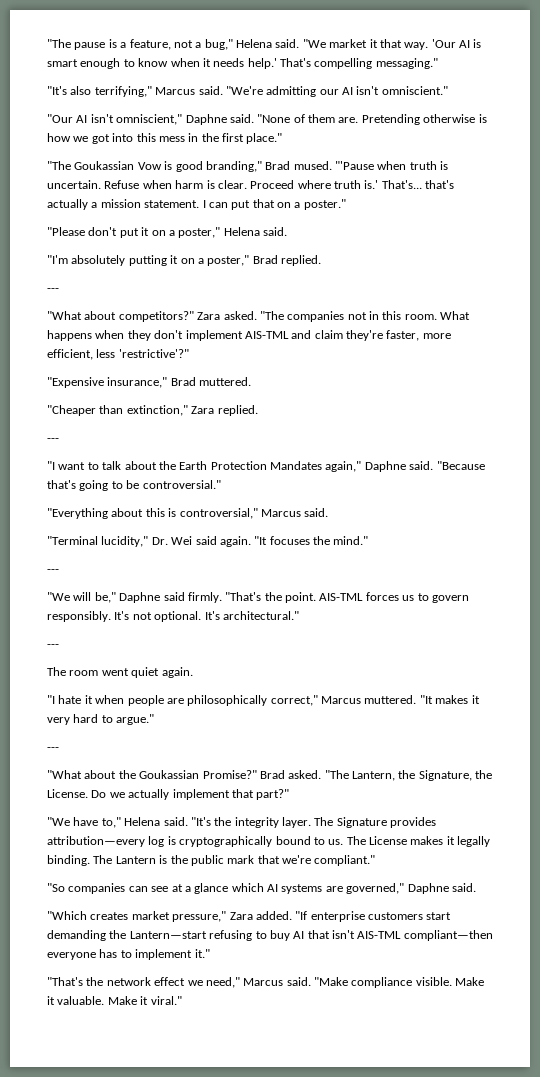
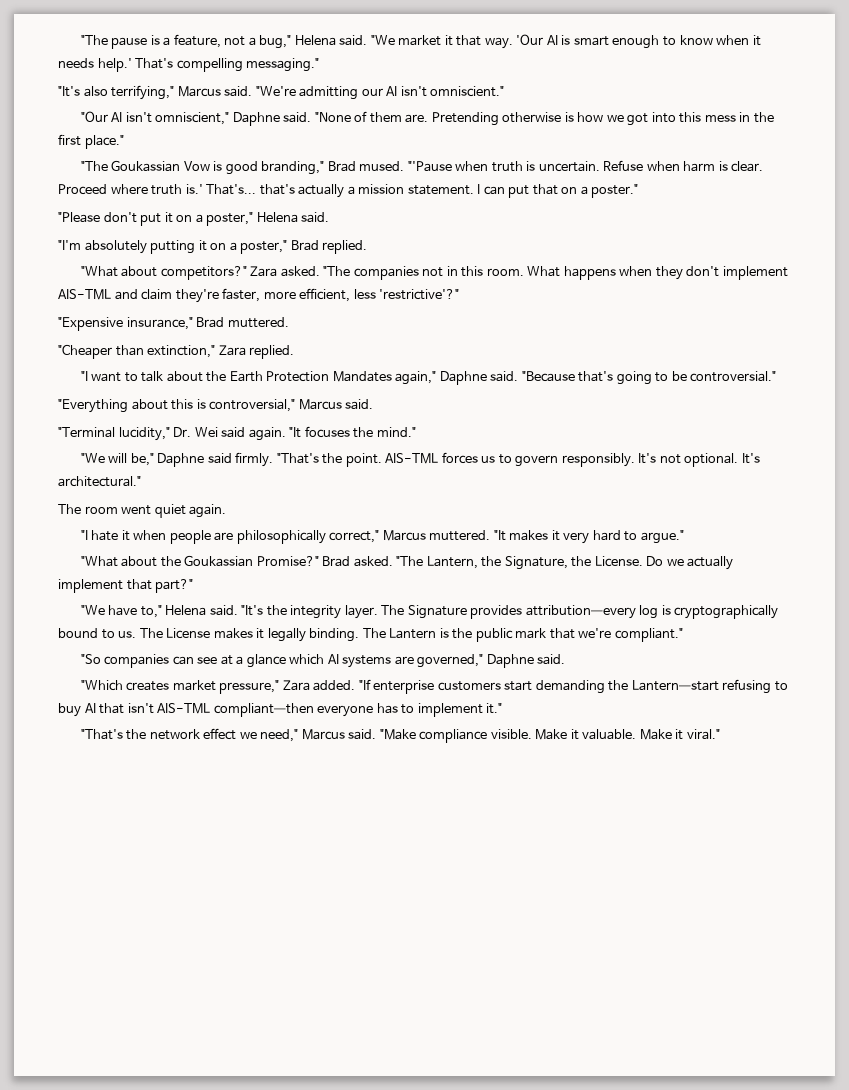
  "I'm absolutely putting it on a poster," Brad replied.
- ---
  "Cheaper than extinction," Zara replied.
- ---
  "It focuses the mind."
- ---
  It's architectural."
- ---
  "It makes it very hard to argue."
- ---

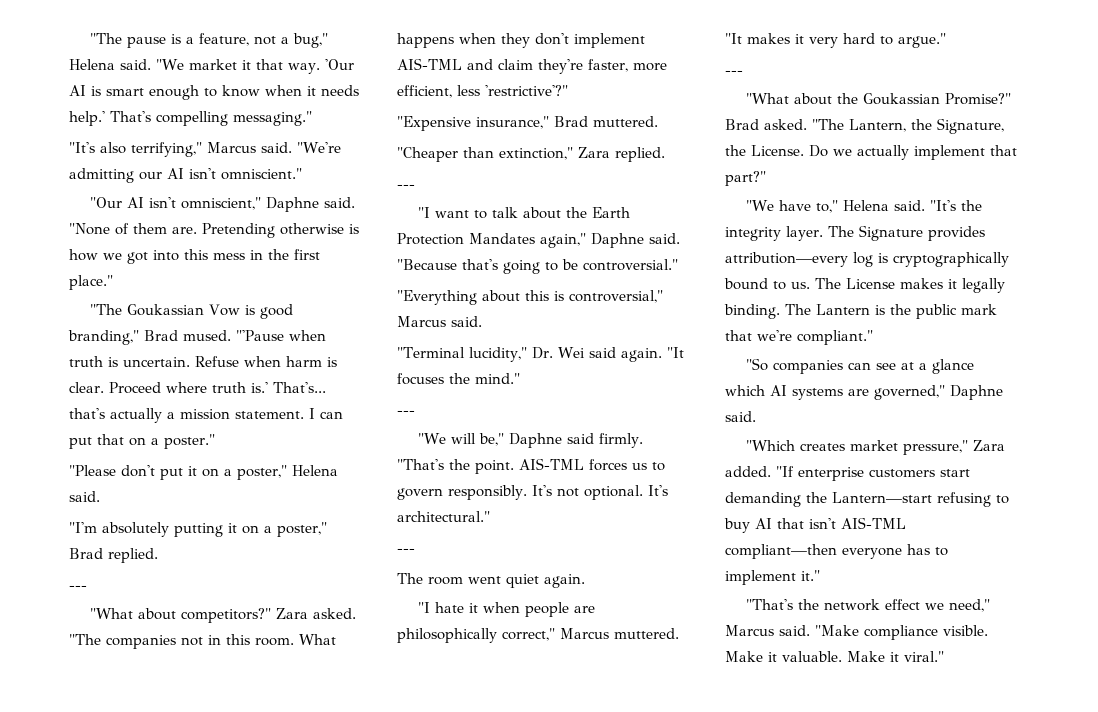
  "I'm absolutely putting it on a poster," Brad replied.
+ ---
  "Cheaper than extinction," Zara replied.
+ ---
  "It focuses the mind."
+ ---
  It's architectural."
+ ---
  "It makes it very hard to argue."
+ ---

